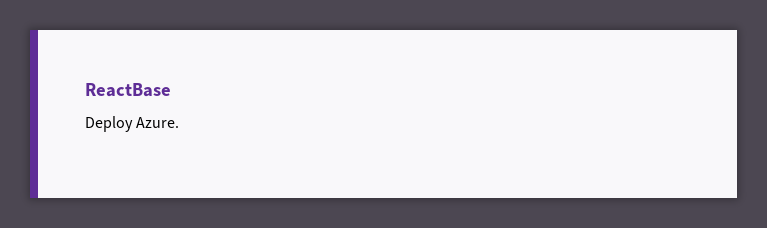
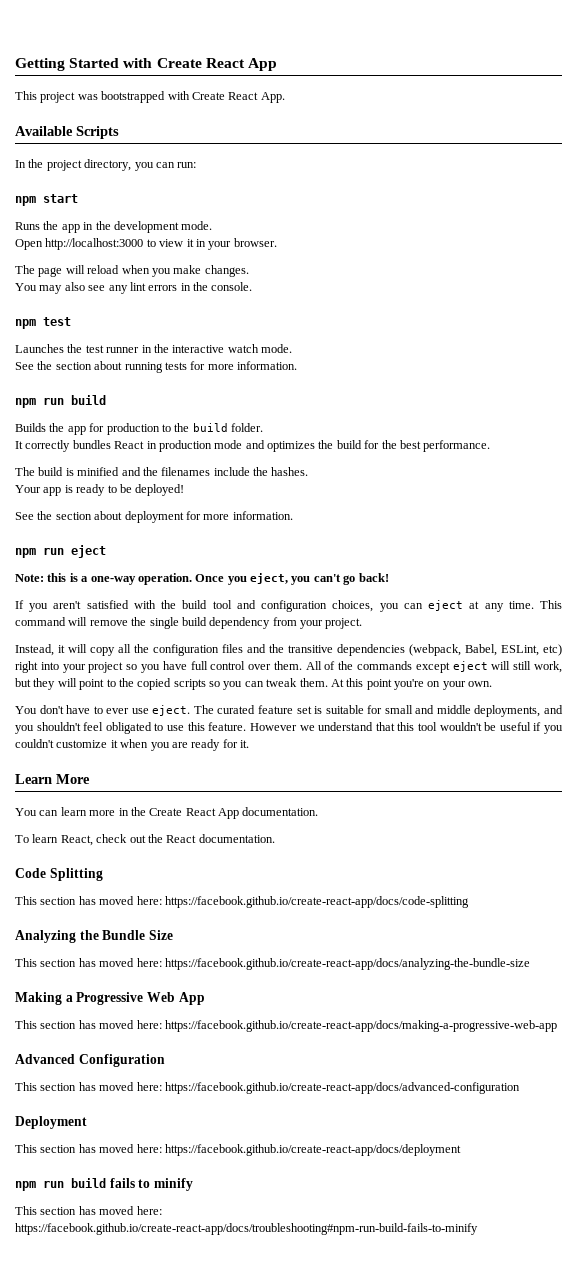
- ReactBase
- Deploy Azure.
+ Getting Started with Create React App
+ This project was bootstrapped with Create React App.
+ Available Scripts
+ In the project directory, you can run:
+ npm start
+ Runs the app in the development mode.
+ Open http://localhost:3000 to view it in your browser.
+ The page will reload when you make changes.
+ You may also see any lint errors in the console.
+ npm test
+ Launches the test runner in the interactive watch mode.
+ See the section about running tests for more information.
+ npm run build
+ Builds the app for production to the build folder.
+ It correctly bundles React in production mode and optimizes the build for the best performance.
+ The build is minified and the filenames include the hashes.
+ Your app is ready to be deployed!
+ See the section about deployment for more information.
+ npm run eject
+ Note: this is a one-way operation. Once you eject, you can't go back!
+ If you aren't satisfied with the build tool and configuration choices, you can eject at any time. This command will remove the single build dependency from your project.
+ Instead, it will copy all the configuration files and the transitive dependencies (webpack, Babel, ESLint, etc) right into your project so you have full control over them. All of the commands except eject will still work, but they will point to the copied scripts so you can tweak them. At this point you're on your own.
+ You don't have to ever use eject. The curated feature set is suitable for small and middle deployments, and you shouldn't feel obligated to use this feature. However we understand that this tool wouldn't be useful if you couldn't customize it when you are ready for it.
+ Learn More
+ You can learn more in the Create React App documentation.
+ To learn React, check out the React documentation.
+ Code Splitting
+ This section has moved here: https://facebook.github.io/create-react-app/docs/code-splitting
+ Analyzing the Bundle Size
+ This section has moved here: https://facebook.github.io/create-react-app/docs/analyzing-the-bundle-size
+ Making a Progressive Web App
+ This section has moved here: https://facebook.github.io/create-react-app/docs/making-a-progressive-web-app
+ Advanced Configuration
+ This section has moved here: https://facebook.github.io/create-react-app/docs/advanced-configuration
+ Deployment
+ This section has moved here: https://facebook.github.io/create-react-app/docs/deployment
+ npm run build fails to minify
+ This section has moved here: https://facebook.github.io/create-react-app/docs/troubleshooting#npm-run-build-fails-to-minify

